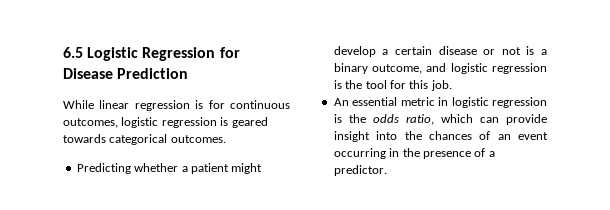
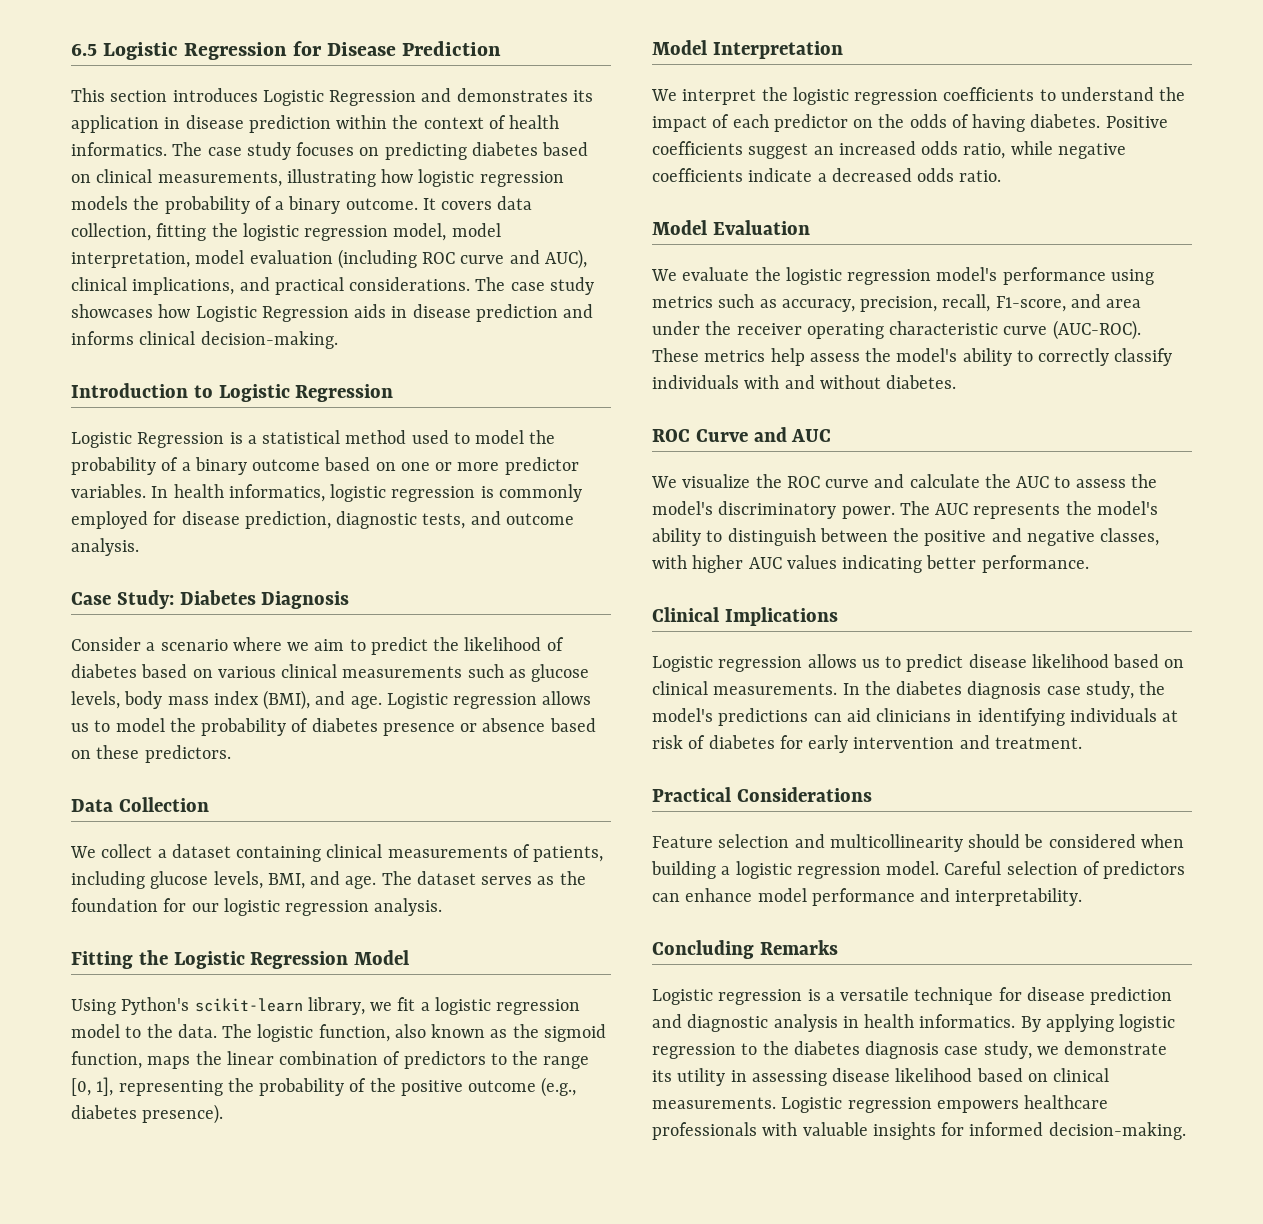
- While linear regression is for continuous outcomes, logistic regression is geared towards categorical outcomes.
- Predicting whether a patient might develop a certain disease or not is a binary outcome, and logistic regression is the tool for this job.
- An essential metric in logistic regression is the odds ratio, which can provide insight into the chances of an event occurring in the presence of a predictor.
+ This section introduces Logistic Regression and demonstrates its application in disease prediction within the context of health informatics. The case study focuses on predicting diabetes based on clinical measurements, illustrating how logistic regression models the probability of a binary outcome. It covers data collection, fitting the logistic regression model, model interpretation, model evaluation (including ROC curve and AUC), clinical implications, and practical considerations. The case study showcases how Logistic Regression aids in disease prediction and informs clinical decision-making.
+ Introduction to Logistic Regression
+ Logistic Regression is a statistical method used to model the probability of a binary outcome based on one or more predictor variables. In health informatics, logistic regression is commonly employed for disease prediction, diagnostic tests, and outcome analysis.
+ Case Study: Diabetes Diagnosis
+ Consider a scenario where we aim to predict the likelihood of diabetes based on various clinical measurements such as glucose levels, body mass index (BMI), and age. Logistic regression allows us to model the probability of diabetes presence or absence based on these predictors.
+ Data Collection
+ We collect a dataset containing clinical measurements of patients, including glucose levels, BMI, and age. The dataset serves as the foundation for our logistic regression analysis.
+ Fitting the Logistic Regression Model
+ Using Python's scikit-learn library, we fit a logistic regression model to the data. The logistic function, also known as the sigmoid function, maps the linear combination of predictors to the range [0, 1], representing the probability of the positive outcome (e.g., diabetes presence).
+ Model Interpretation
+ We interpret the logistic regression coefficients to understand the impact of each predictor on the odds of having diabetes. Positive coefficients suggest an increased odds ratio, while negative coefficients indicate a decreased odds ratio.
+ Model Evaluation
+ We evaluate the logistic regression model's performance using metrics such as accuracy, precision, recall, F1-score, and area under the receiver operating characteristic curve (AUC-ROC). These metrics help assess the model's ability to correctly classify individuals with and without diabetes.
+ ROC Curve and AUC
+ We visualize the ROC curve and calculate the AUC to assess the model's discriminatory power. The AUC represents the model's ability to distinguish between the positive and negative classes, with higher AUC values indicating better performance.
+ Clinical Implications
+ Logistic regression allows us to predict disease likelihood based on clinical measurements. In the diabetes diagnosis case study, the model's predictions can aid clinicians in identifying individuals at risk of diabetes for early intervention and treatment.
+ Practical Considerations
+ Feature selection and multicollinearity should be considered when building a logistic regression model. Careful selection of predictors can enhance model performance and interpretability.
+ Concluding Remarks
+ Logistic regression is a versatile technique for disease prediction and diagnostic analysis in health informatics. By applying logistic regression to the diabetes diagnosis case study, we demonstrate its utility in assessing disease likelihood based on clinical measurements. Logistic regression empowers healthcare professionals with valuable insights for informed decision-making.

